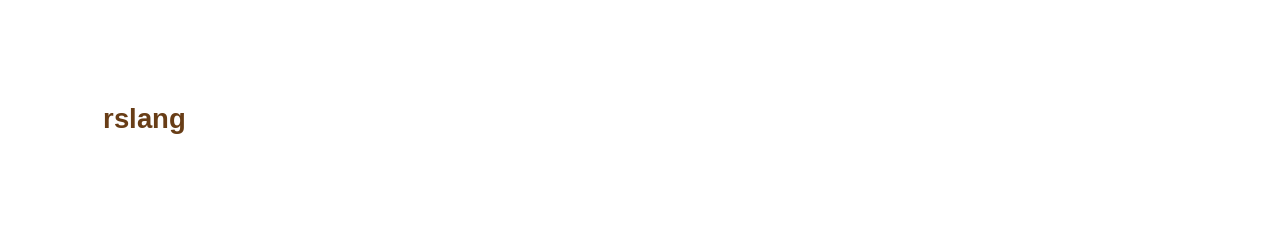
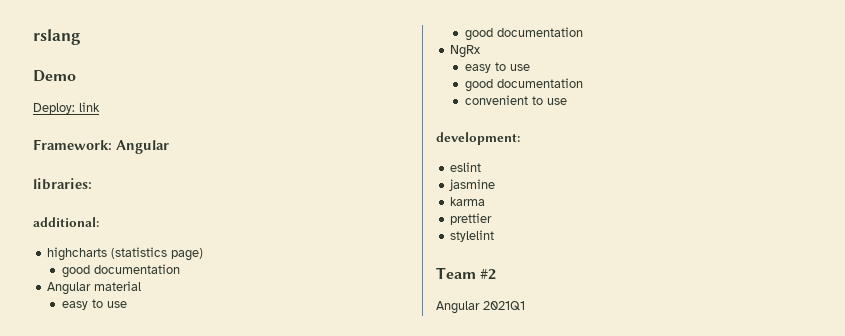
+ Demo
+ Deploy: link
+ Framework: Angular
+ libraries:
+ additional:
+ highcharts (statistics page)
+ good documentation
+ Angular material
+ easy to use
+ good documentation
+ NgRx
+ easy to use
+ good documentation
+ convenient to use
+ development:
+ eslint
+ jasmine
+ karma
+ prettier
+ stylelint
+ Team #2
+ Angular 2021Q1

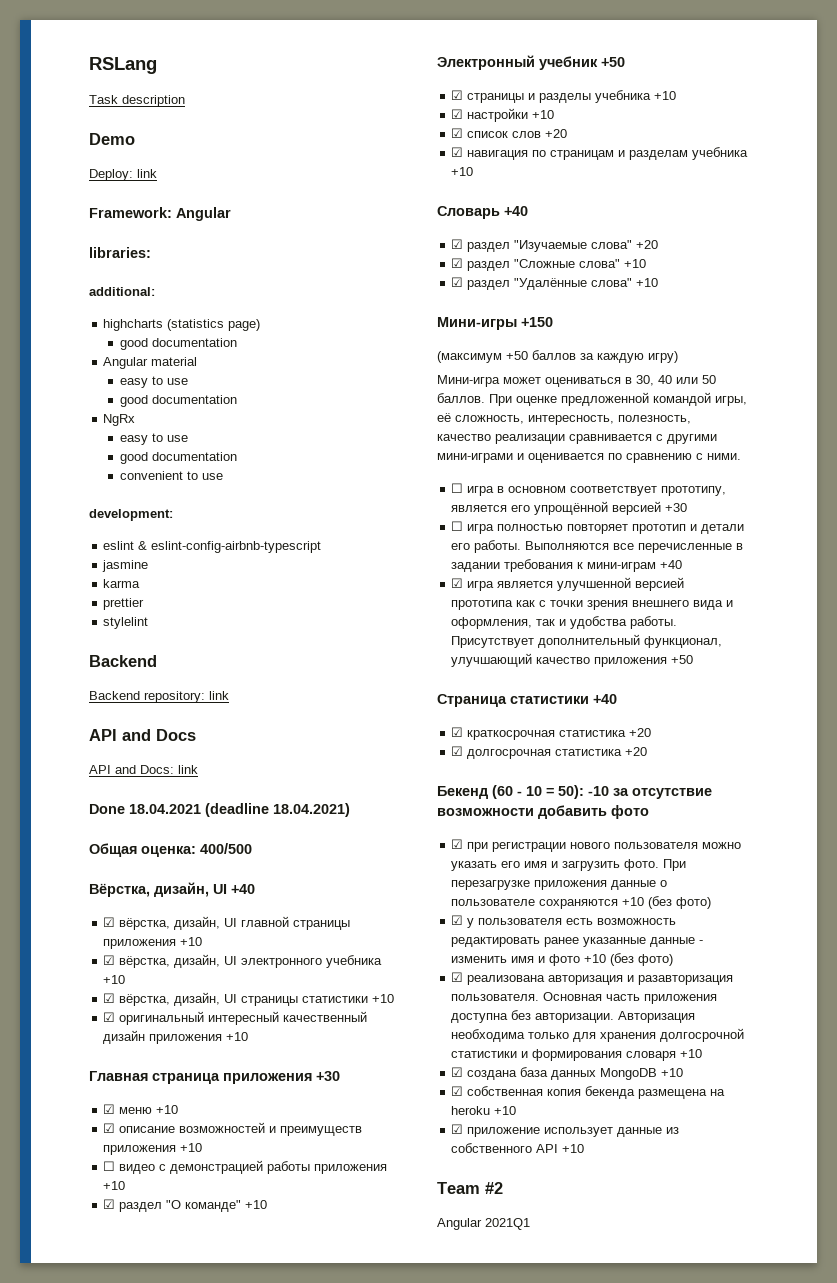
- rslang
+ RSLang
+ Task description
- eslint
+ eslint & eslint-config-airbnb-typescript
  stylelint
+ Backend
+ Backend repository: link
+ API and Docs
+ API and Docs: link
+ Done 18.04.2021 (deadline 18.04.2021)
+ Общая оценка: 400/500
+ Вёрстка, дизайн, UI +40
+ ☑ вёрстка, дизайн, UI главной страницы приложения +10
+ ☑ вёрстка, дизайн, UI электронного учебника +10
+ ☑ вёрстка, дизайн, UI страницы статистики +10
+ ☑ оригинальный интересный качественный дизайн приложения +10
+ Главная страница приложения +30
+ ☑ меню +10
+ ☑ описание возможностей и преимуществ приложения +10
+ ☐ видео с демонстрацией работы приложения +10
+ ☑ раздел "О команде" +10
+ Электронный учебник +50
+ ☑ страницы и разделы учебника +10
+ ☑ настройки +10
+ ☑ список слов +20
+ ☑ навигация по страницам и разделам учебника +10
+ Словарь +40
+ ☑ раздел "Изучаемые слова" +20
+ ☑ раздел "Сложные слова" +10
+ ☑ раздел "Удалённые слова" +10
+ Мини-игры +150
+ (максимум +50 баллов за каждую игру)
+ Мини-игра может оцениваться в 30, 40 или 50 баллов. При оценке предложенной командой игры, её сложность, интересность, полезность, качество реализации сравнивается с другими мини-играми и оценивается по сравнению с ними.
+ ☐ игра в основном соответствует прототипу, является его упрощённой версией +30
+ ☐ игра полностью повторяет прототип и детали его работы. Выполняются все перечисленные в задании требования к мини-играм +40
+ ☑ игра является улучшенной версией прототипа как с точки зрения внешнего вида и оформления, так и удобства работы. Присутствует дополнительный функционал, улучшающий качество приложения +50
+ Страница статистики +40
+ ☑ краткосрочная статистика +20
+ ☑ долгосрочная статистика +20
+ Бекенд (60 - 10 = 50): -10 за отсутствие возможности добавить фото
+ ☑ при регистрации нового пользователя можно указать его имя и загрузить фото. При перезагрузке приложения данные о пользователе сохраняются +10 (без фото)
+ ☑ у пользователя есть возможность редактировать ранее указанные данные - изменить имя и фото +10 (без фото)
+ ☑ реализована авторизация и разавторизация пользователя. Основная часть приложения доступна без авторизации. Авторизация необходима только для хранения долгосрочной статистики и формирования словаря +10
+ ☑ создана база данных MongoDB +10
+ ☑ собственная копия бекенда размещена на heroku +10
+ ☑ приложение использует данные из собственного API +10

